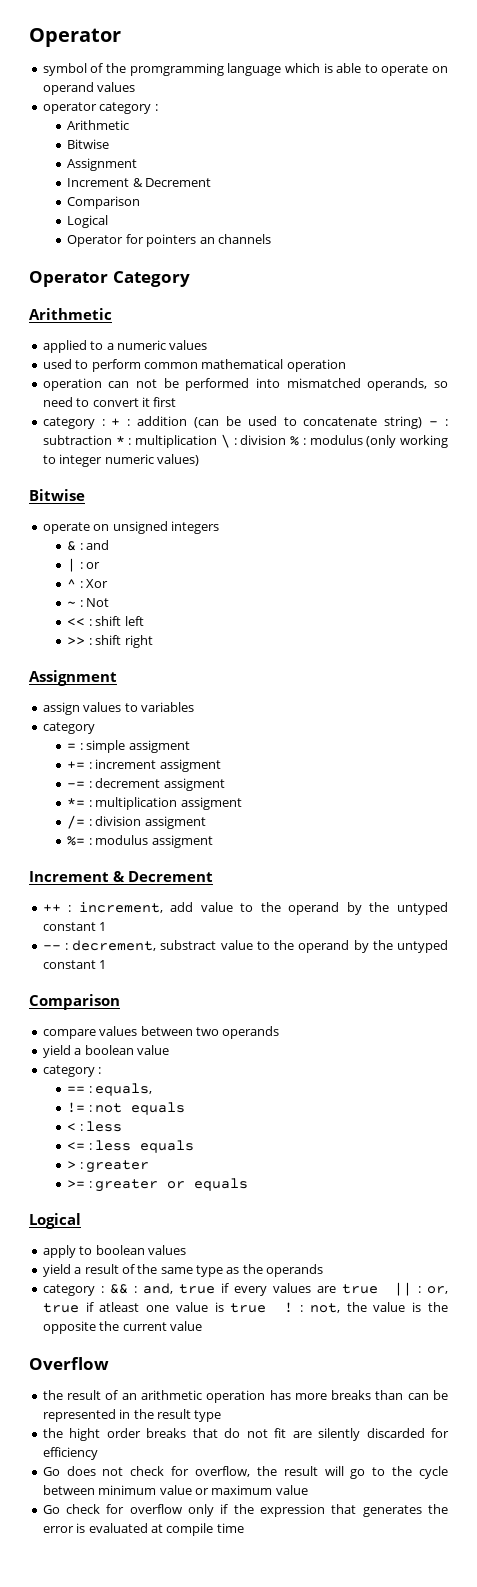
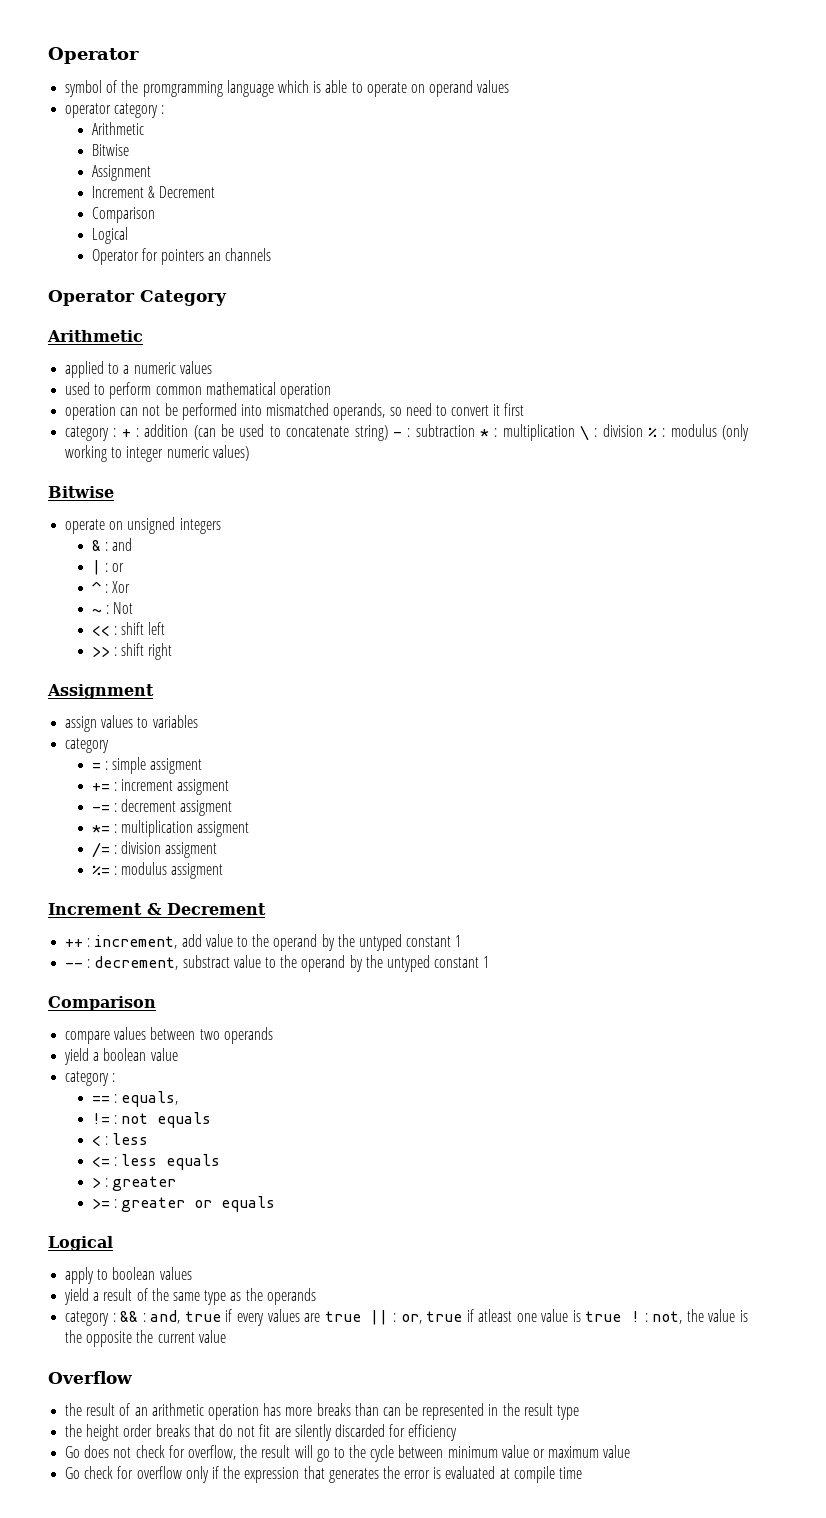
- the hight order breaks that do not fit are silently discarded for efficiency
+ the height order breaks that do not fit are silently discarded for efficiency

